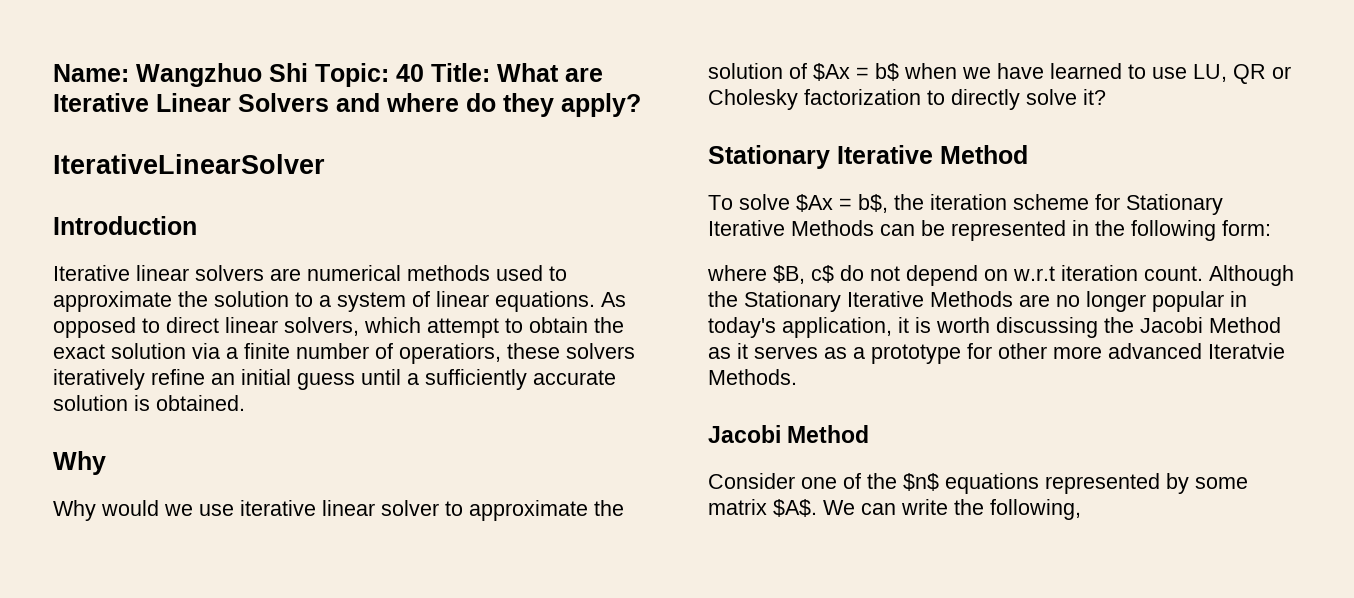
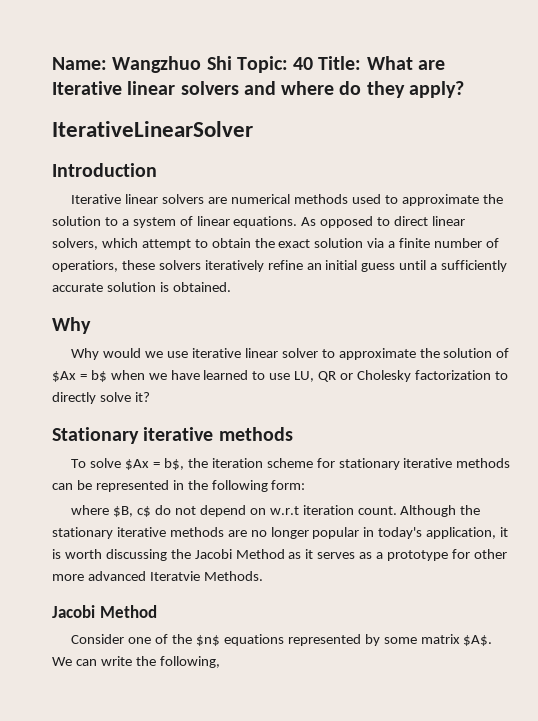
- Name: Wangzhuo Shi Topic: 40 Title: What are Iterative Linear Solvers and where do they apply?
+ Name: Wangzhuo Shi Topic: 40 Title: What are Iterative linear solvers and where do they apply?
- Stationary Iterative Method
+ Stationary iterative methods
- To solve $Ax = b$, the iteration scheme for Stationary Iterative Methods can be represented in the following form:
+ To solve $Ax = b$, the iteration scheme for stationary iterative methods can be represented in the following form:
- Although the Stationary Iterative Methods are no longer popular in today's application, it is worth discussing the Jacobi Method as it serves as a prototype for other more advanced Iteratvie Methods.
+ Although the stationary iterative methods are no longer popular in today's application, it is worth discussing the Jacobi Method as it serves as a prototype for other more advanced Iteratvie Methods.

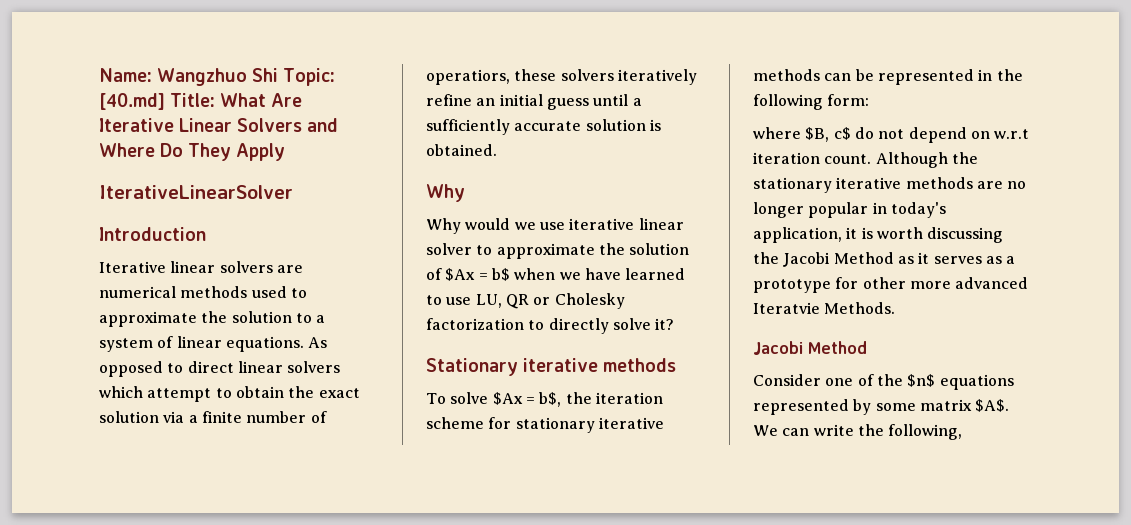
- Name: Wangzhuo Shi Topic: 40 Title: What are Iterative linear solvers and where do they apply?
+ Name: Wangzhuo Shi Topic: [40.md] Title: What Are Iterative Linear Solvers and Where Do They Apply
- As opposed to direct linear solvers, which attempt to obtain the exact solution via a finite number of operatiors, these solvers iteratively refine an initial guess until a sufficiently accurate solution is obtained.
+ As opposed to direct linear solvers which attempt to obtain the exact solution via a finite number of operatiors, these solvers iteratively refine an initial guess until a sufficiently accurate solution is obtained.

